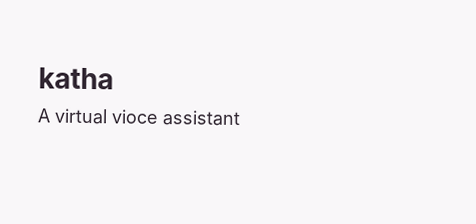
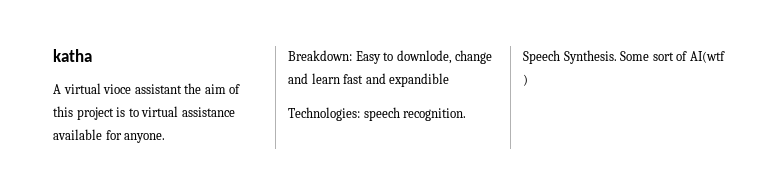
- A virtual vioce assistant
+ A virtual vioce assistant the aim of this project is to virtual assistance available for anyone.
+ Breakdown: Easy to downlode, change and learn fast and expandible
+ Technologies: speech recognition. Speech Synthesis. Some sort of AI(wtf )

